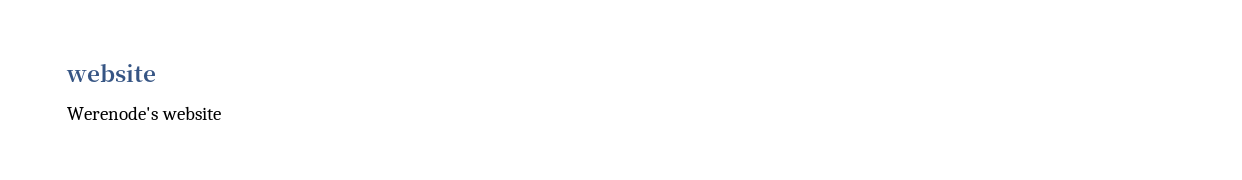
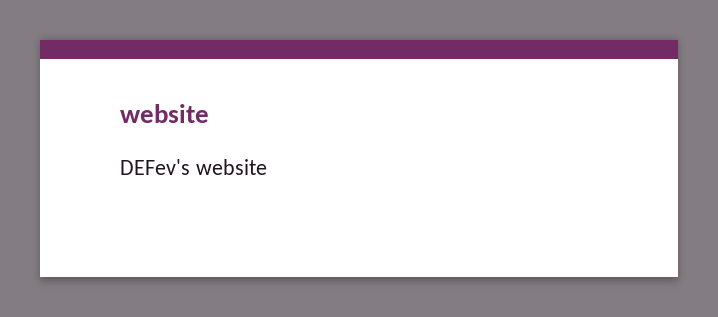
- Werenode's website
+ DEFev's website

